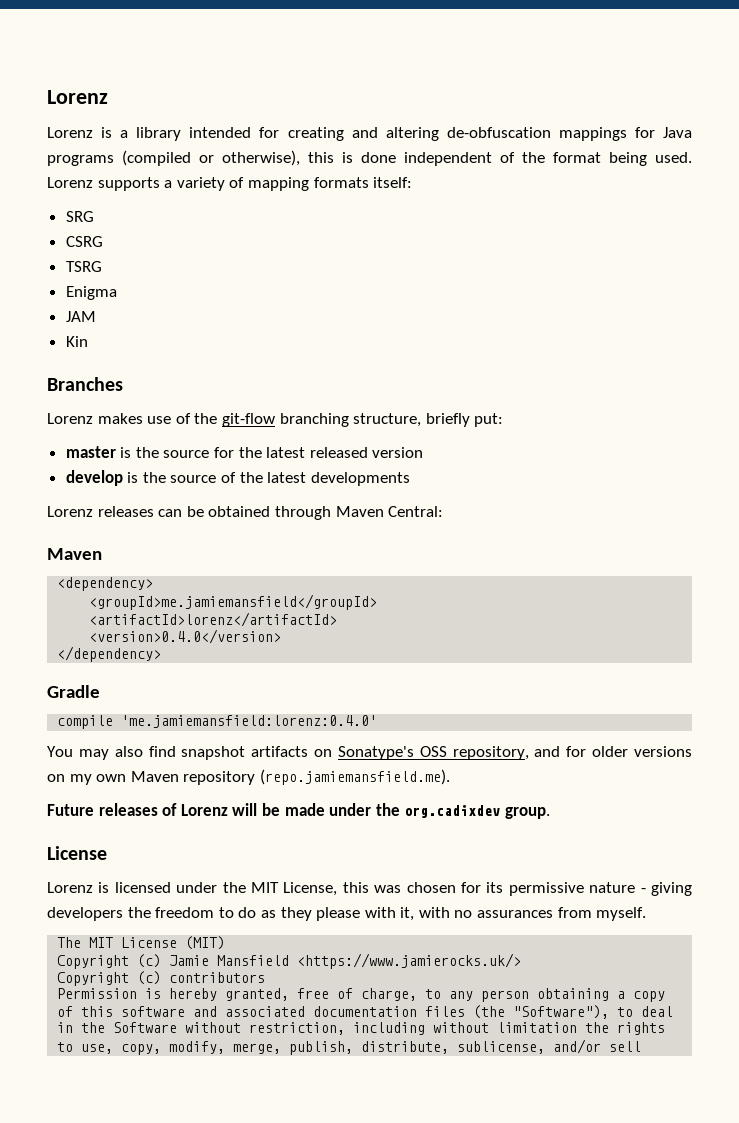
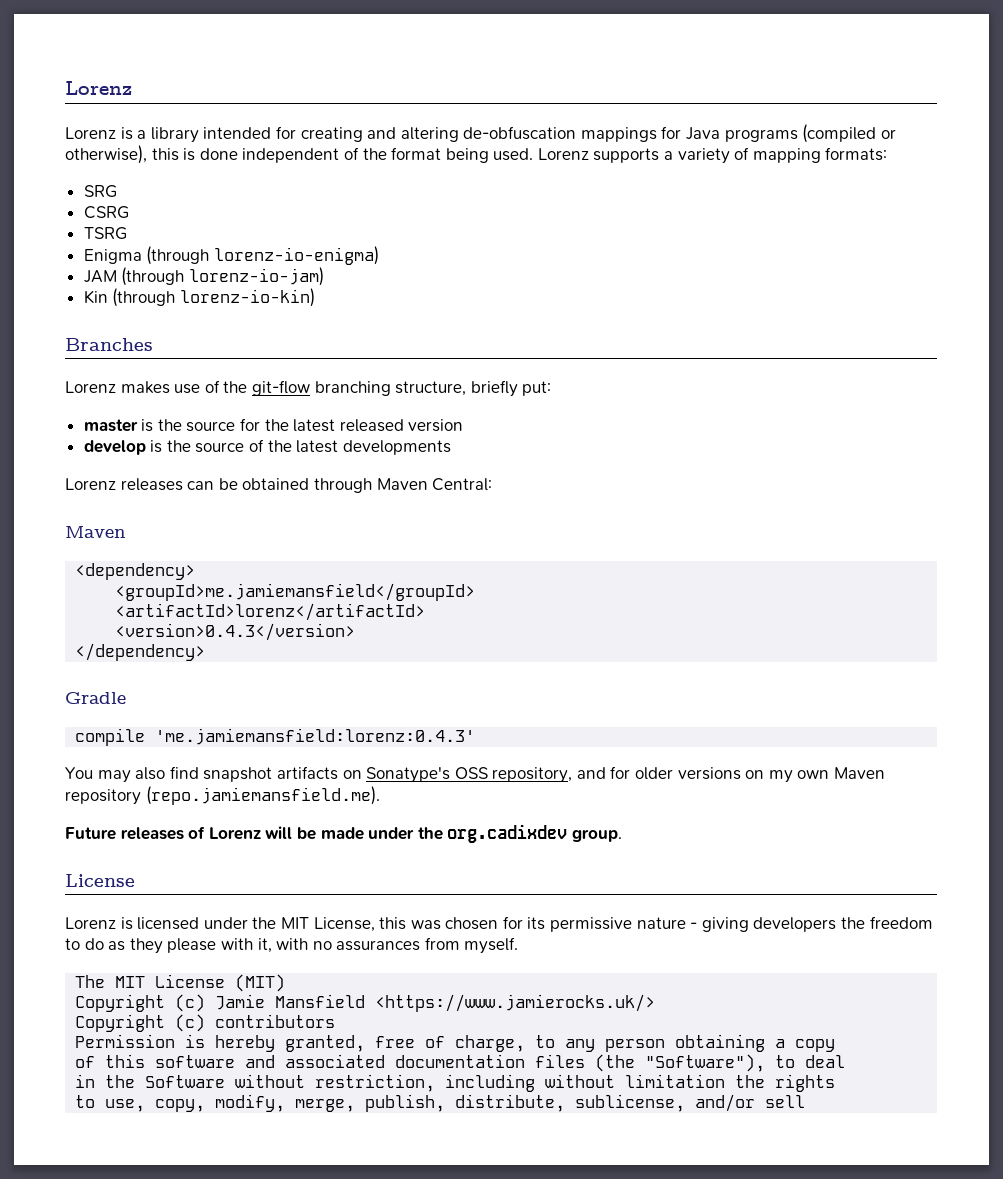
- Lorenz supports a variety of mapping formats itself:
+ Lorenz supports a variety of mapping formats:
- Enigma
+ Enigma (through lorenz-io-enigma)
- JAM
+ JAM (through lorenz-io-jam)
- Kin
+ Kin (through lorenz-io-kin)
- <version>0.4.0</version>
+ <version>0.4.3</version>
- compile 'me.jamiemansfield:lorenz:0.4.0'
+ compile 'me.jamiemansfield:lorenz:0.4.3'

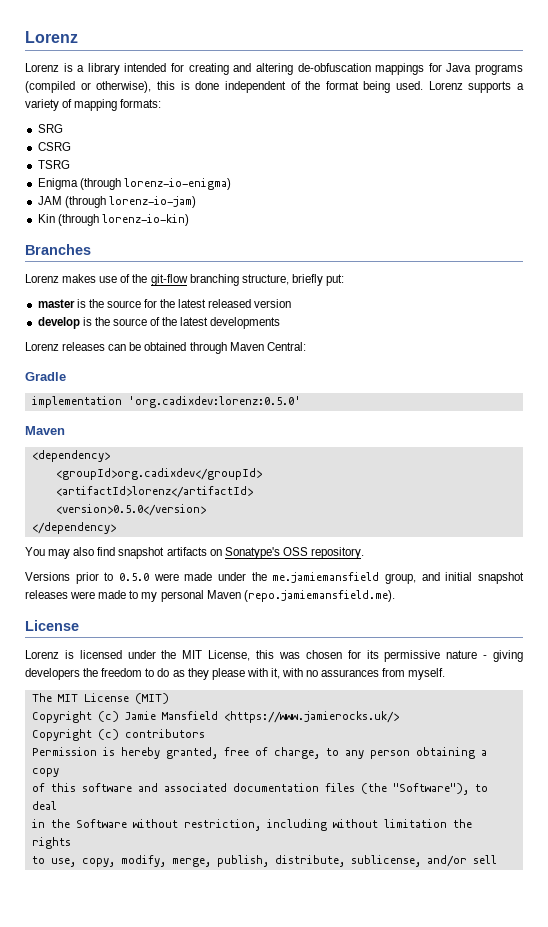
+ Gradle
+ implementation 'org.cadixdev:lorenz:0.5.0'
- <groupId>me.jamiemansfield</groupId>
+ <groupId>org.cadixdev</groupId>
- <version>0.4.3</version>
+ <version>0.5.0</version>
- Gradle
- compile 'me.jamiemansfield:lorenz:0.4.3'
- You may also find snapshot artifacts on Sonatype's OSS repository, and for older versions on my own Maven repository (repo.jamiemansfield.me).
- Future releases of Lorenz will be made under the org.cadixdev group.
+ You may also find snapshot artifacts on Sonatype's OSS repository.
+ Versions prior to 0.5.0 were made under the me.jamiemansfield group, and initial snapshot releases were made to my personal Maven (repo.jamiemansfield.me).

